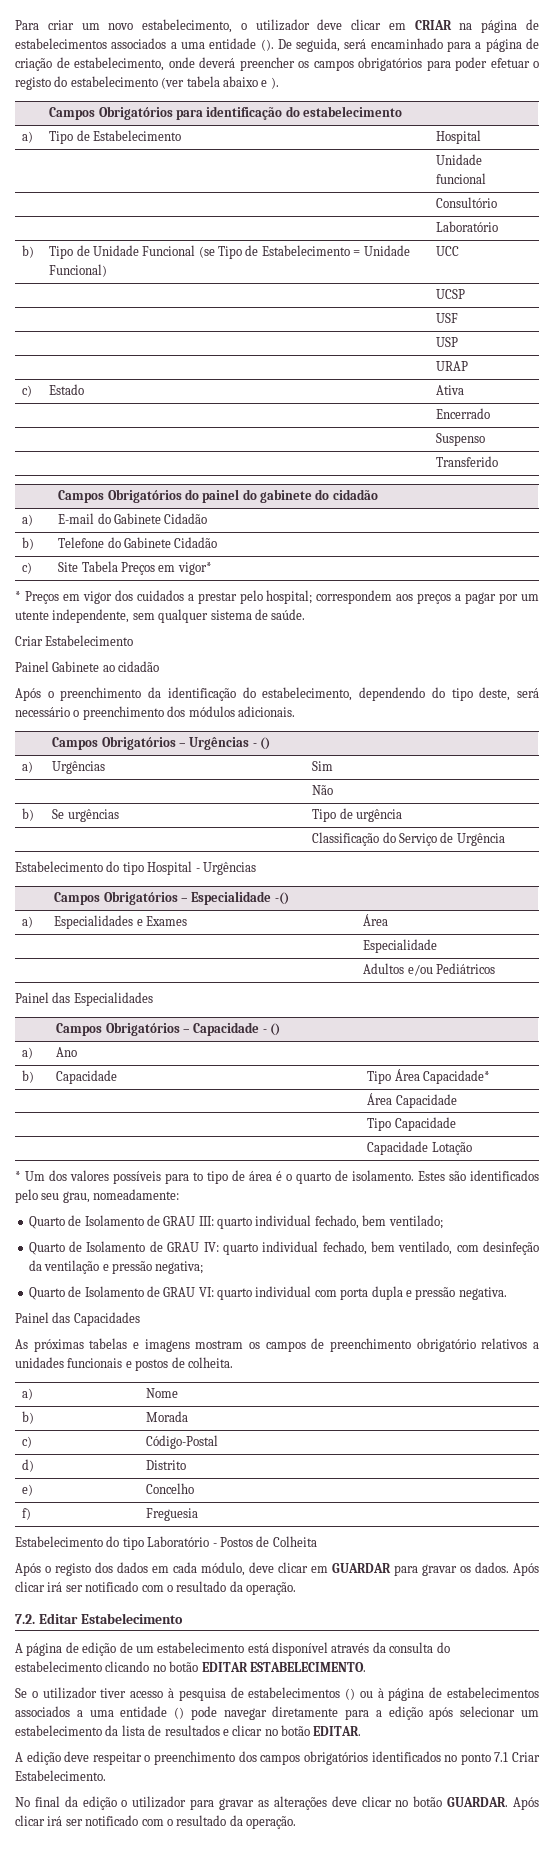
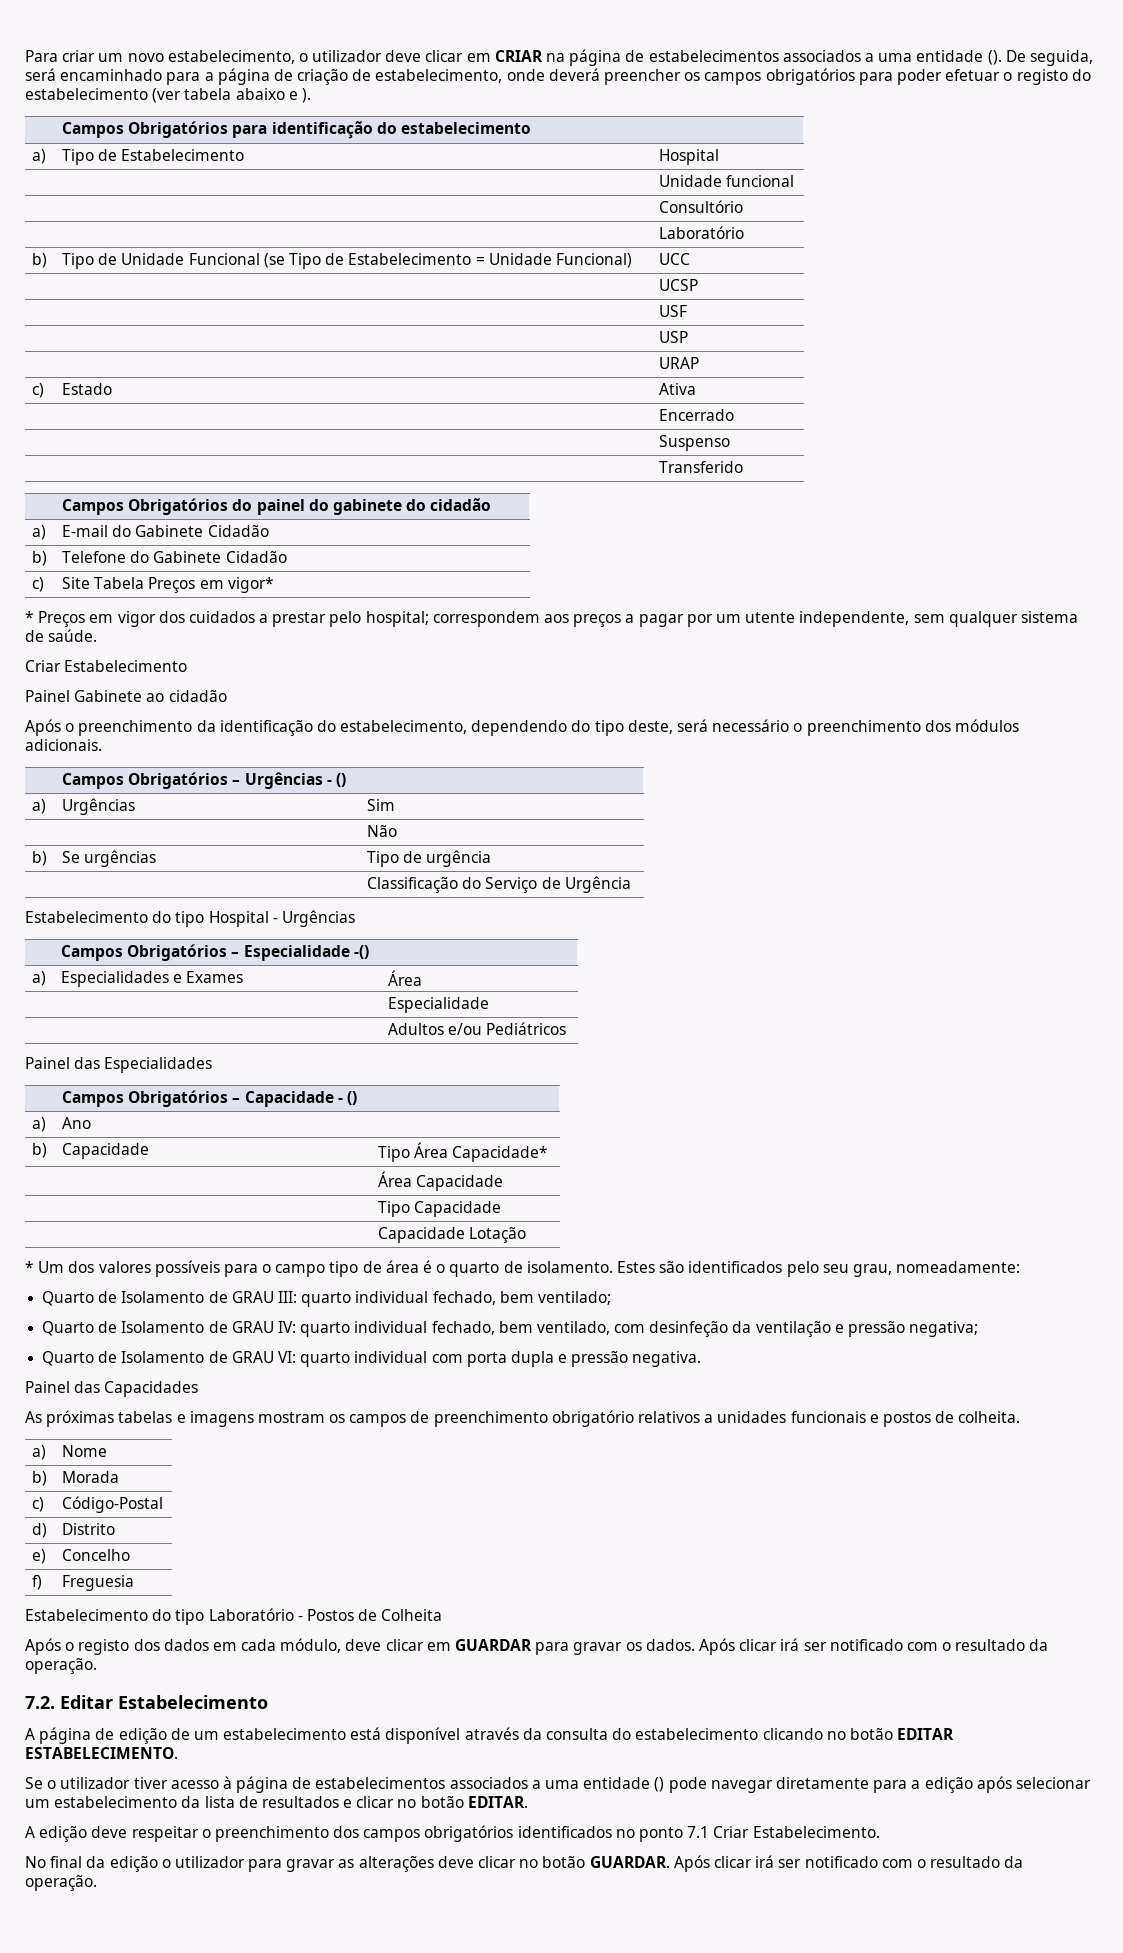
- * Um dos valores possíveis para to tipo de área é o quarto de isolamento.
+ * Um dos valores possíveis para o campo tipo de área é o quarto de isolamento.
- Se o utilizador tiver acesso à pesquisa de estabelecimentos () ou à página de estabelecimentos associados a uma entidade () pode navegar diretamente para a edição após selecionar um estabelecimento da lista de resultados e clicar no botão EDITAR.
+ Se o utilizador tiver acesso à página de estabelecimentos associados a uma entidade () pode navegar diretamente para a edição após selecionar um estabelecimento da lista de resultados e clicar no botão EDITAR.

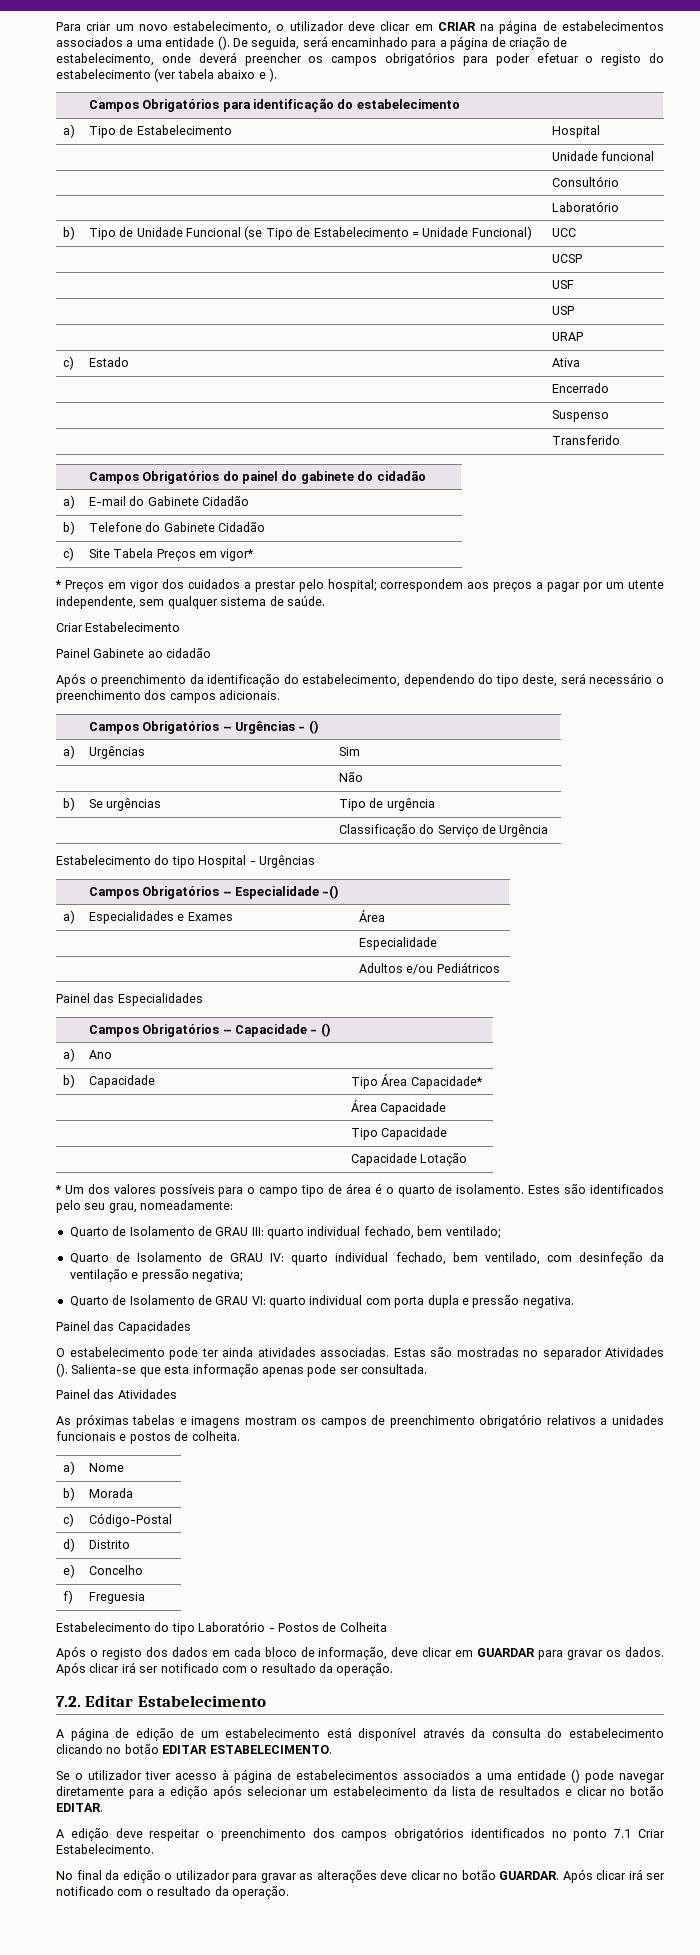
- Após o preenchimento da identificação do estabelecimento, dependendo do tipo deste, será necessário o preenchimento dos módulos adicionais.
+ Após o preenchimento da identificação do estabelecimento, dependendo do tipo deste, será necessário o preenchimento dos campos adicionais.
+ O estabelecimento pode ter ainda atividades associadas. Estas são mostradas no separador Atividades (). Salienta-se que esta informação apenas pode ser consultada.
+ Painel das Atividades
- Após o registo dos dados em cada módulo, deve clicar em GUARDAR para gravar os dados.
+ Após o registo dos dados em cada bloco de informação, deve clicar em GUARDAR para gravar os dados.

